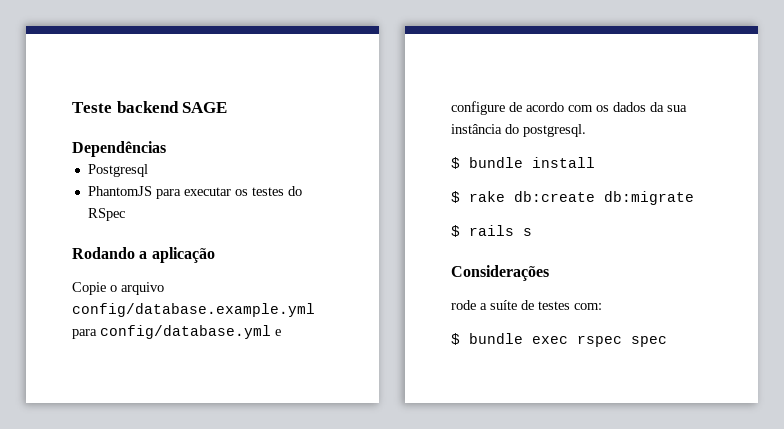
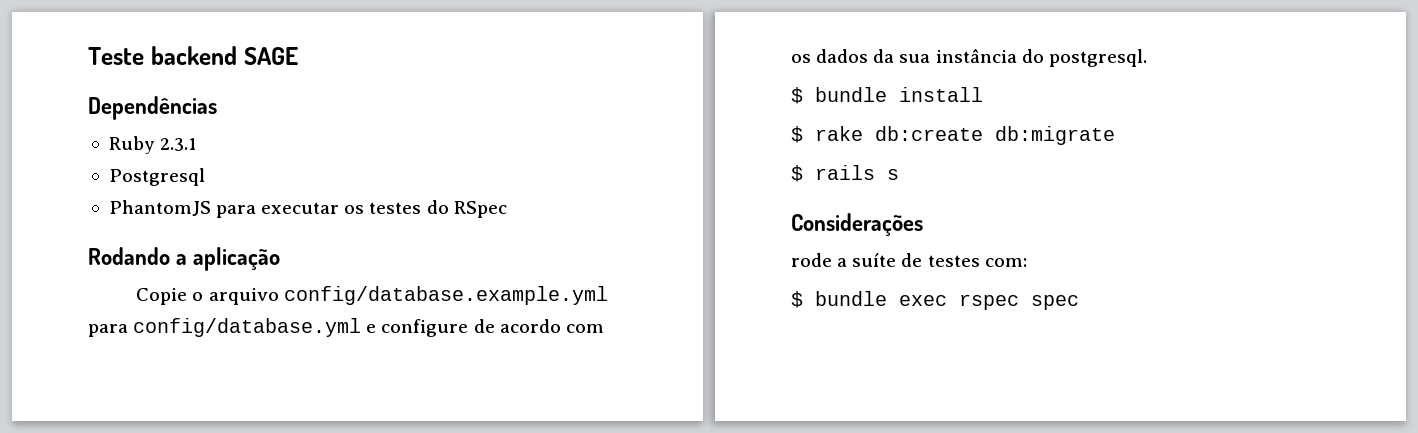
+ Ruby 2.3.1

